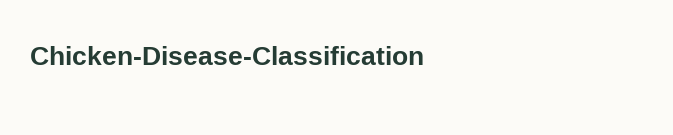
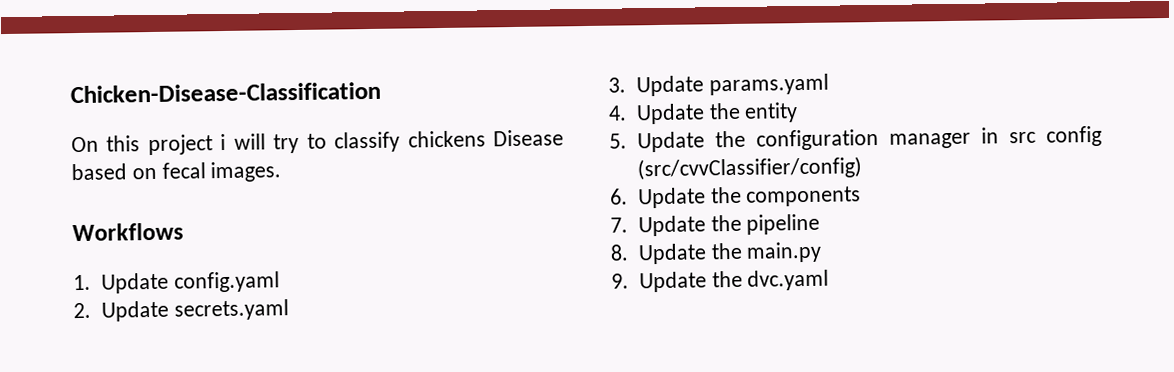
+ On this project i will try to classify chickens Disease based on fecal images.
+ Workflows
+ 1. Update config.yaml
+ 2. Update secrets.yaml
+ 3. Update params.yaml
+ 4. Update the entity
+ 5. Update the configuration manager in src config (src/cvvClassifier/config)
+ 6. Update the components
+ 7. Update the pipeline
+ 8. Update the main.py
+ 9. Update the dvc.yaml

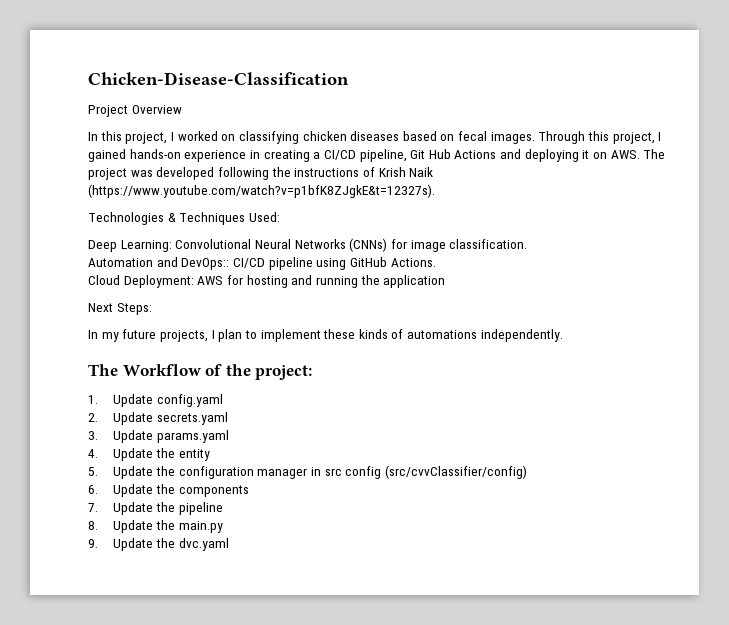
- On this project i will try to classify chickens Disease based on fecal images.
- Workflows
+ Project Overview
+ In this project, I worked on classifying chicken diseases based on fecal images. Through this project, I gained hands-on experience in creating a CI/CD pipeline, Git Hub Actions and deploying it on AWS. The project was developed following the instructions of Krish Naik (https://www.youtube.com/watch?v=p1bfK8ZJgkE&t=12327s).
+ Technologies & Techniques Used:
+ Deep Learning: Convolutional Neural Networks (CNNs) for image classification.
+ Automation and DevOps:: CI/CD pipeline using GitHub Actions.
+ Cloud Deployment: AWS for hosting and running the application
+ Next Steps:
+ In my future projects, I plan to implement these kinds of automations independently.
+ The Workflow of the project:

